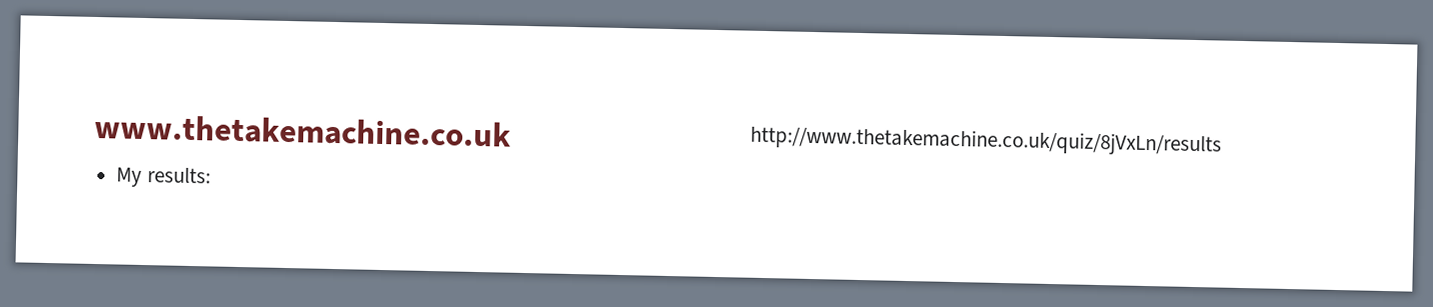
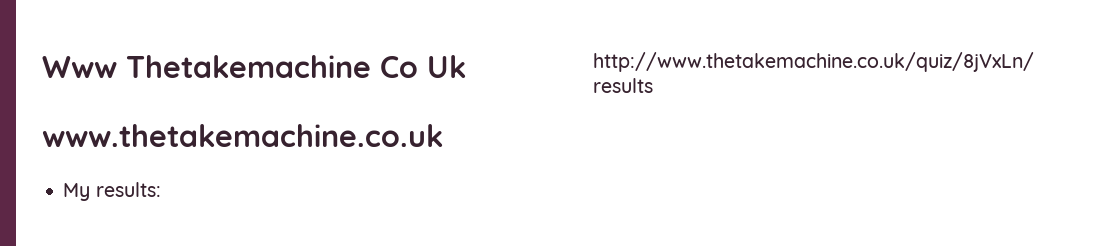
+ Www Thetakemachine Co Uk

